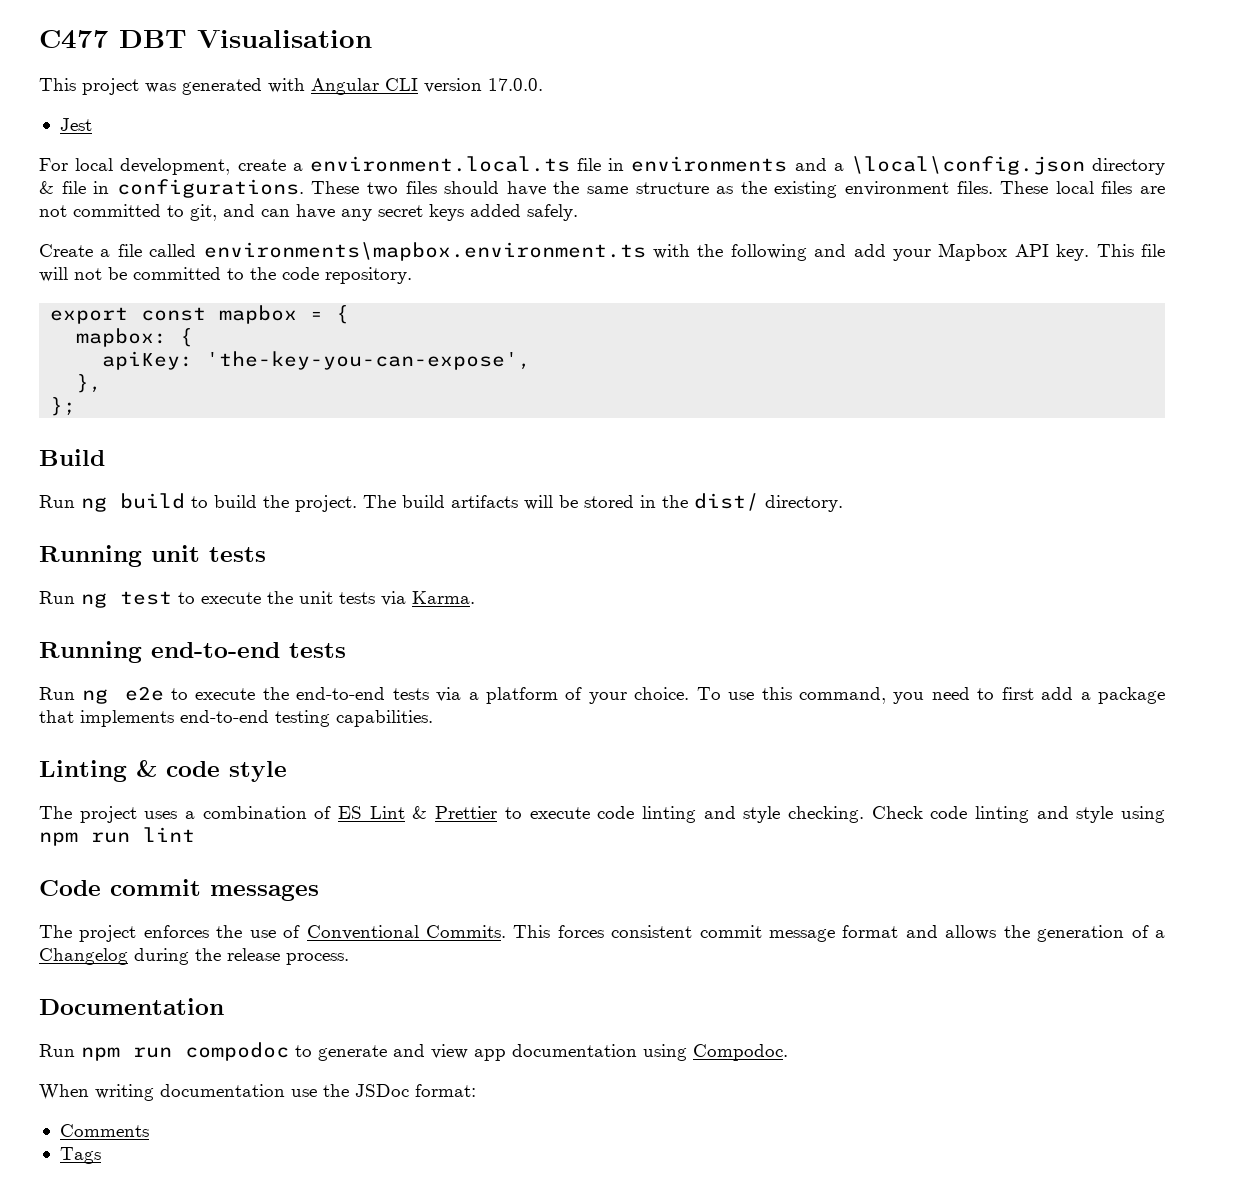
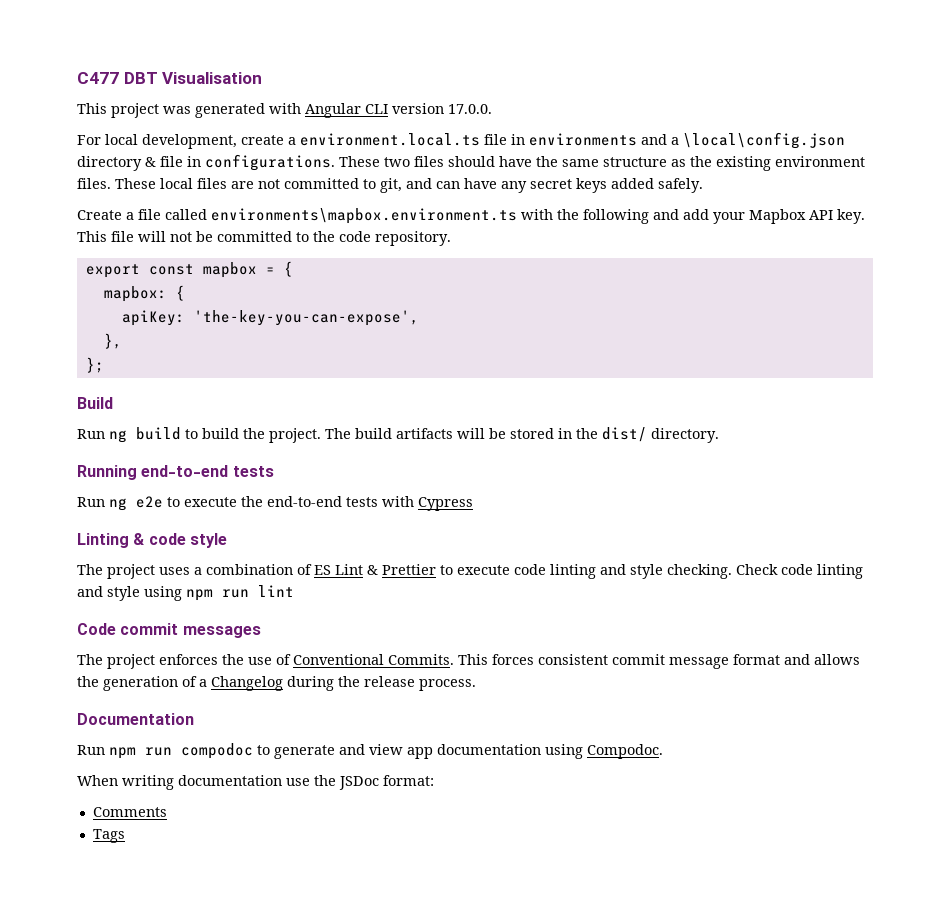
- Jest
- Running unit tests
- Run ng test to execute the unit tests via Karma.
- Run ng e2e to execute the end-to-end tests via a platform of your choice. To use this command, you need to first add a package that implements end-to-end testing capabilities.
+ Run ng e2e to execute the end-to-end tests with Cypress

